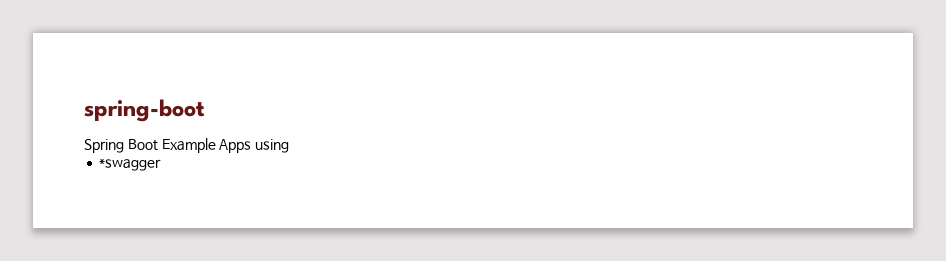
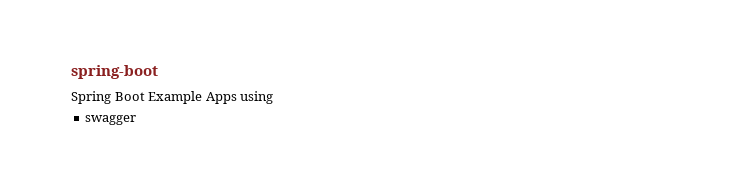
- *swagger
+ swagger

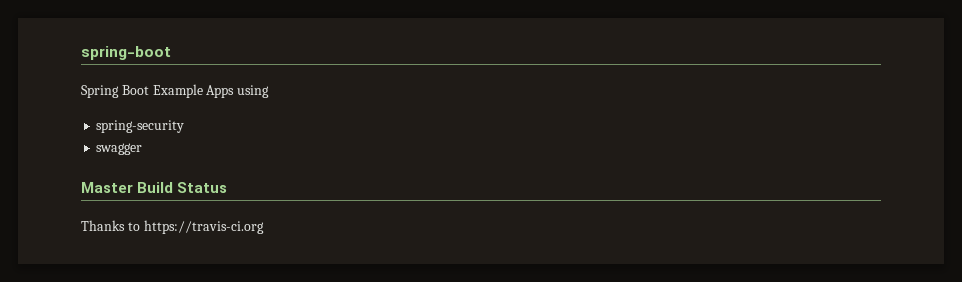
+ spring-security
+ Master Build Status
+ Thanks to https://travis-ci.org

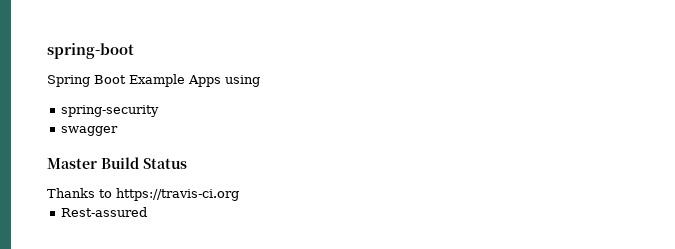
+ Rest-assured

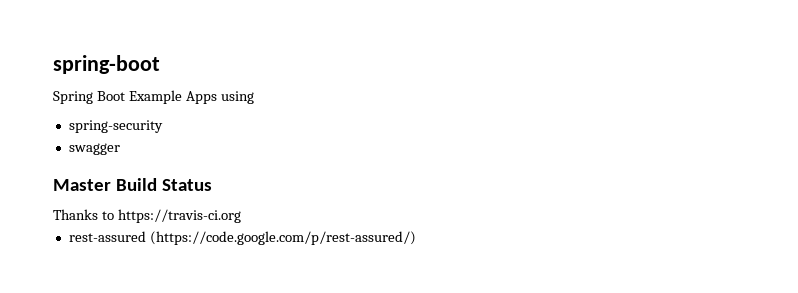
- Rest-assured
+ rest-assured (https://code.google.com/p/rest-assured/)

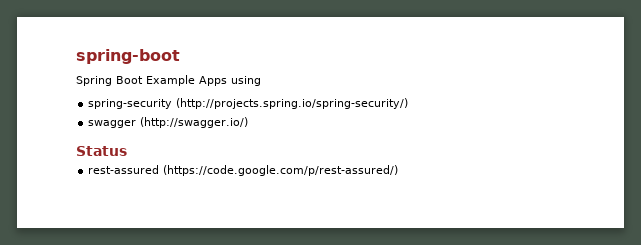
- spring-security
+ spring-security (http://projects.spring.io/spring-security/)
- swagger
- Master Build Status
+ swagger (http://swagger.io/)
+ Status
- Thanks to https://travis-ci.org

